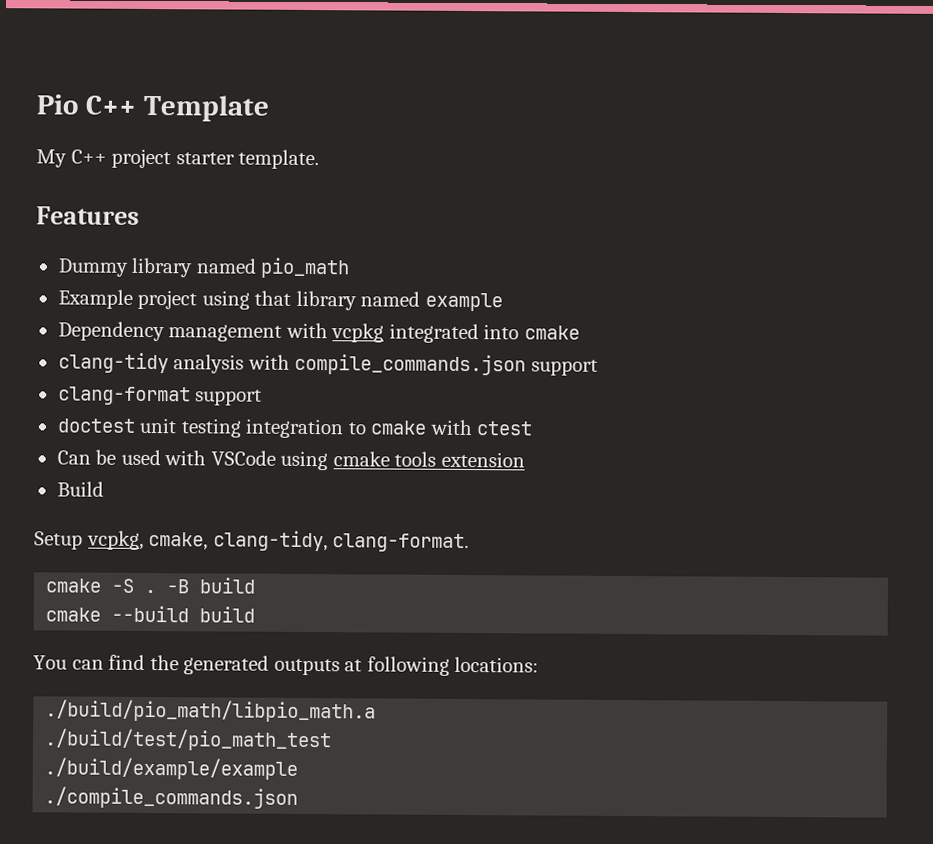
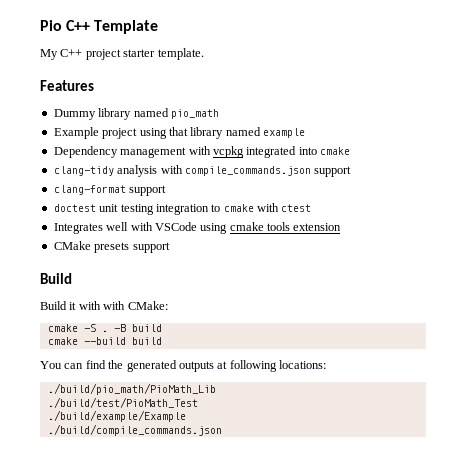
- Can be used with VSCode using cmake tools extension
+ Integrates well with VSCode using cmake tools extension
+ CMake presets support
  Build
- Setup vcpkg, cmake, clang-tidy, clang-format.
+ Build it with with CMake:
- ./build/pio_math/libpio_math.a
- ./build/test/pio_math_test
- ./build/example/example
- ./compile_commands.json
+ ./build/pio_math/PioMath_Lib
+ ./build/test/PioMath_Test
+ ./build/example/Example
+ ./build/compile_commands.json

